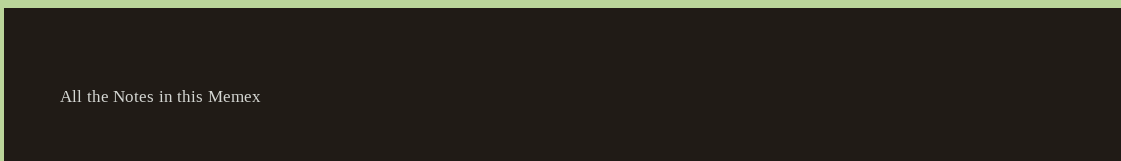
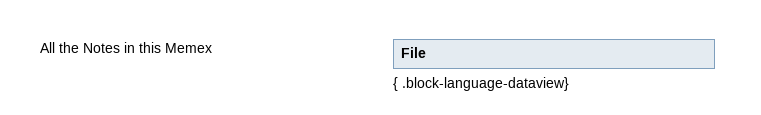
+ File
+ { .block-language-dataview}

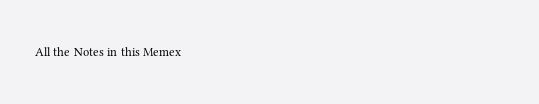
- File
- { .block-language-dataview}

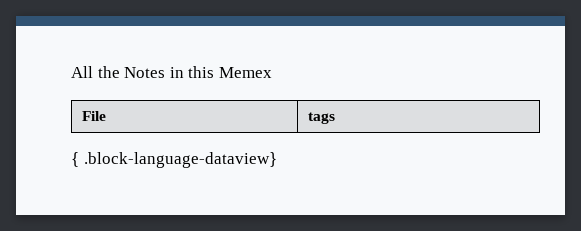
+ File | tags
+ { .block-language-dataview}

